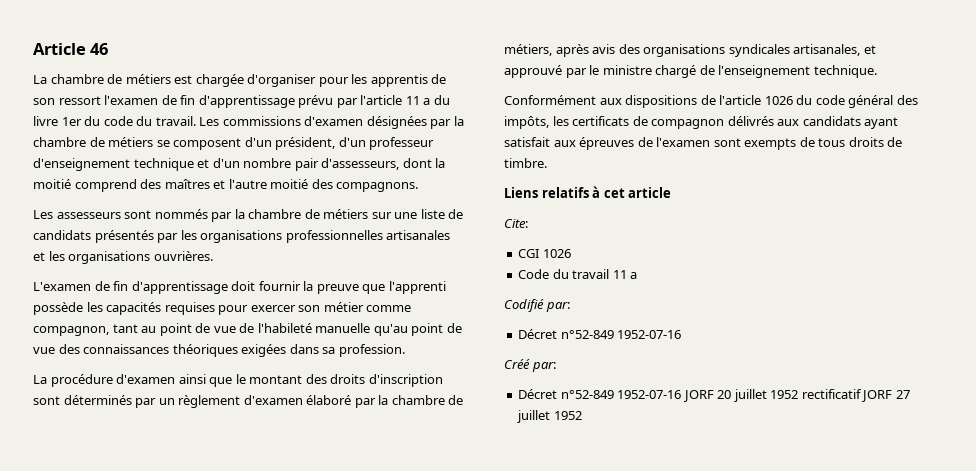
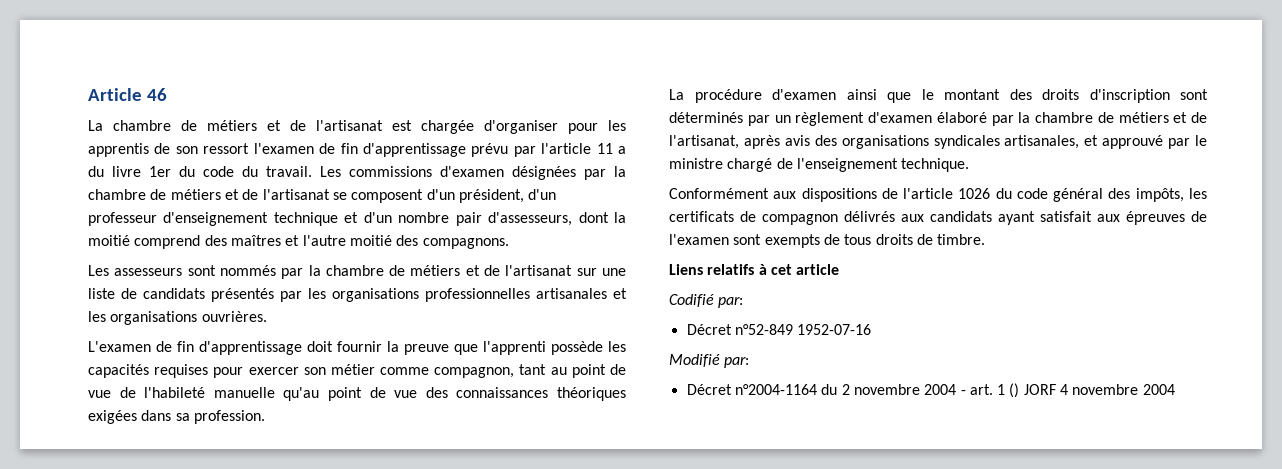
- La chambre de métiers est chargée d'organiser pour les apprentis de son ressort l'examen de fin d'apprentissage prévu par l'article 11 a du livre 1er du code du travail.
+ La chambre de métiers et de l'artisanat est chargée d'organiser pour les apprentis de son ressort l'examen de fin d'apprentissage prévu par l'article 11 a du livre 1er du code du travail.
- Les commissions d'examen désignées par la chambre de métiers se composent d'un président, d'un professeur d'enseignement technique et d'un nombre pair d'assesseurs, dont la moitié comprend des maîtres et l'autre moitié des compagnons.
+ Les commissions d'examen désignées par la chambre de métiers et de l'artisanat se composent d'un président, d'un professeur d'enseignement technique et d'un nombre pair d'assesseurs, dont la moitié comprend des maîtres et l'autre moitié des compagnons.
- Les assesseurs sont nommés par la chambre de métiers sur une liste de candidats présentés par les organisations professionnelles artisanales et les organisations ouvrières.
+ Les assesseurs sont nommés par la chambre de métiers et de l'artisanat sur une liste de candidats présentés par les organisations professionnelles artisanales et les organisations ouvrières.
- La procédure d'examen ainsi que le montant des droits d'inscription sont déterminés par un règlement d'examen élaboré par la chambre de métiers, après avis des organisations syndicales artisanales, et approuvé par le ministre chargé de l'enseignement technique.
+ La procédure d'examen ainsi que le montant des droits d'inscription sont déterminés par un règlement d'examen élaboré par la chambre de métiers et de l'artisanat, après avis des organisations syndicales artisanales, et approuvé par le ministre chargé de l'enseignement technique.
- Cite:
- CGI 1026
- Code du travail 11 a
- Créé par:
- Décret n°52-849 1952-07-16 JORF 20 juillet 1952 rectificatif JORF 27 juillet 1952
+ Modifié par:
+ Décret n°2004-1164 du 2 novembre 2004 - art. 1 () JORF 4 novembre 2004

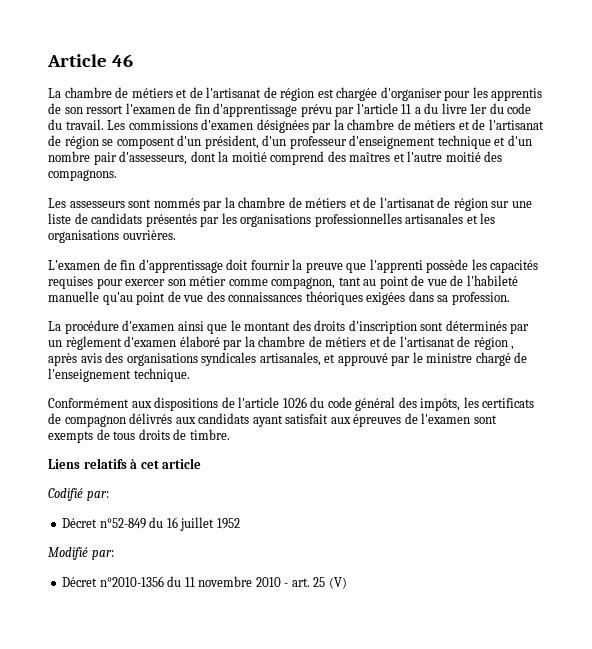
- La chambre de métiers et de l'artisanat est chargée d'organiser pour les apprentis de son ressort l'examen de fin d'apprentissage prévu par l'article 11 a du livre 1er du code du travail.
+ La chambre de métiers et de l'artisanat de région est chargée d'organiser pour les apprentis de son ressort l'examen de fin d'apprentissage prévu par l'article 11 a du livre 1er du code du travail.
- Les commissions d'examen désignées par la chambre de métiers et de l'artisanat se composent d'un président, d'un professeur d'enseignement technique et d'un nombre pair d'assesseurs, dont la moitié comprend des maîtres et l'autre moitié des compagnons.
+ Les commissions d'examen désignées par la chambre de métiers et de l'artisanat de région se composent d'un président, d'un professeur d'enseignement technique et d'un nombre pair d'assesseurs, dont la moitié comprend des maîtres et l'autre moitié des compagnons.
- Les assesseurs sont nommés par la chambre de métiers et de l'artisanat sur une liste de candidats présentés par les organisations professionnelles artisanales et les organisations ouvrières.
+ Les assesseurs sont nommés par la chambre de métiers et de l'artisanat de région sur une liste de candidats présentés par les organisations professionnelles artisanales et les organisations ouvrières.
- La procédure d'examen ainsi que le montant des droits d'inscription sont déterminés par un règlement d'examen élaboré par la chambre de métiers et de l'artisanat, après avis des organisations syndicales artisanales, et approuvé par le ministre chargé de l'enseignement technique.
+ La procédure d'examen ainsi que le montant des droits d'inscription sont déterminés par un règlement d'examen élaboré par la chambre de métiers et de l'artisanat de région , après avis des organisations syndicales artisanales, et approuvé par le ministre chargé de l'enseignement technique.
- Décret n°52-849 1952-07-16
+ Décret n°52-849 du 16 juillet 1952
- Décret n°2004-1164 du 2 novembre 2004 - art. 1 () JORF 4 novembre 2004
+ Décret n°2010-1356 du 11 novembre 2010 - art. 25 (V)

